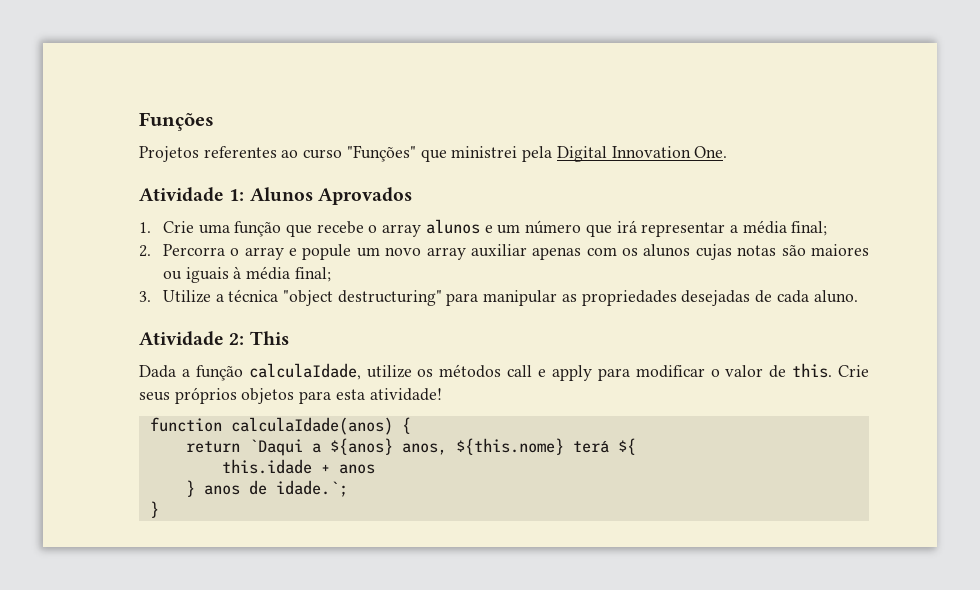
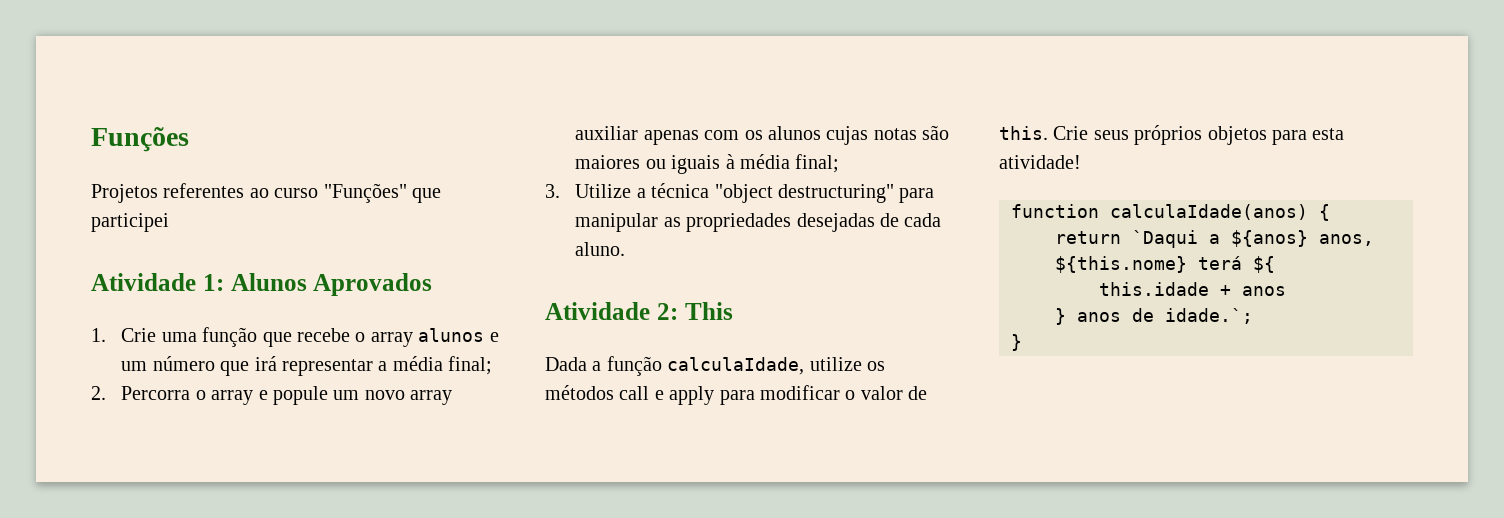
- Projetos referentes ao curso "Funções" que ministrei pela Digital Innovation One.
+ Projetos referentes ao curso "Funções" que participei

